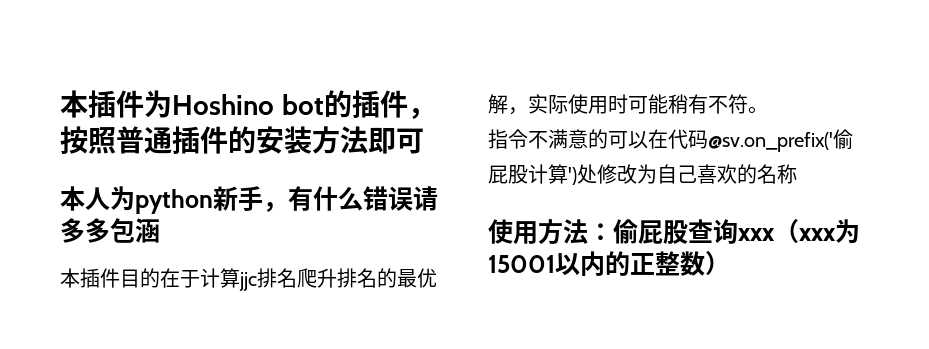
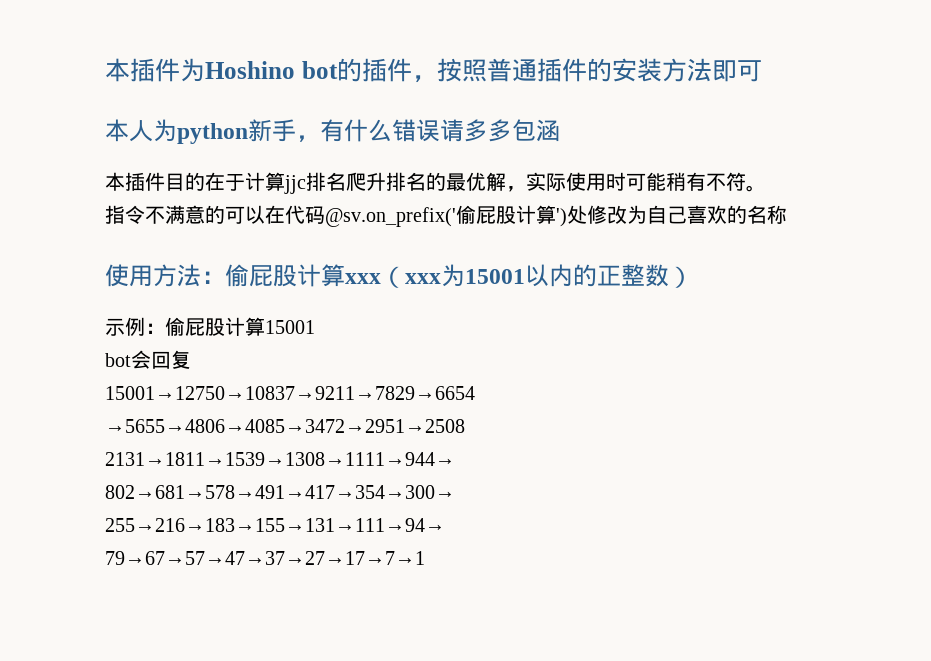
- 使用方法：偷屁股查询xxx（xxx为15001以内的正整数）
+ 使用方法：偷屁股计算xxx（xxx为15001以内的正整数）
+ 示例：偷屁股计算15001
+ bot会回复
+ 15001→12750→10837→9211→7829→6654
+ →5655→4806→4085→3472→2951→2508
+ 2131→1811→1539→1308→1111→944→
+ 802→681→578→491→417→354→300→
+ 255→216→183→155→131→111→94→
+ 79→67→57→47→37→27→17→7→1

